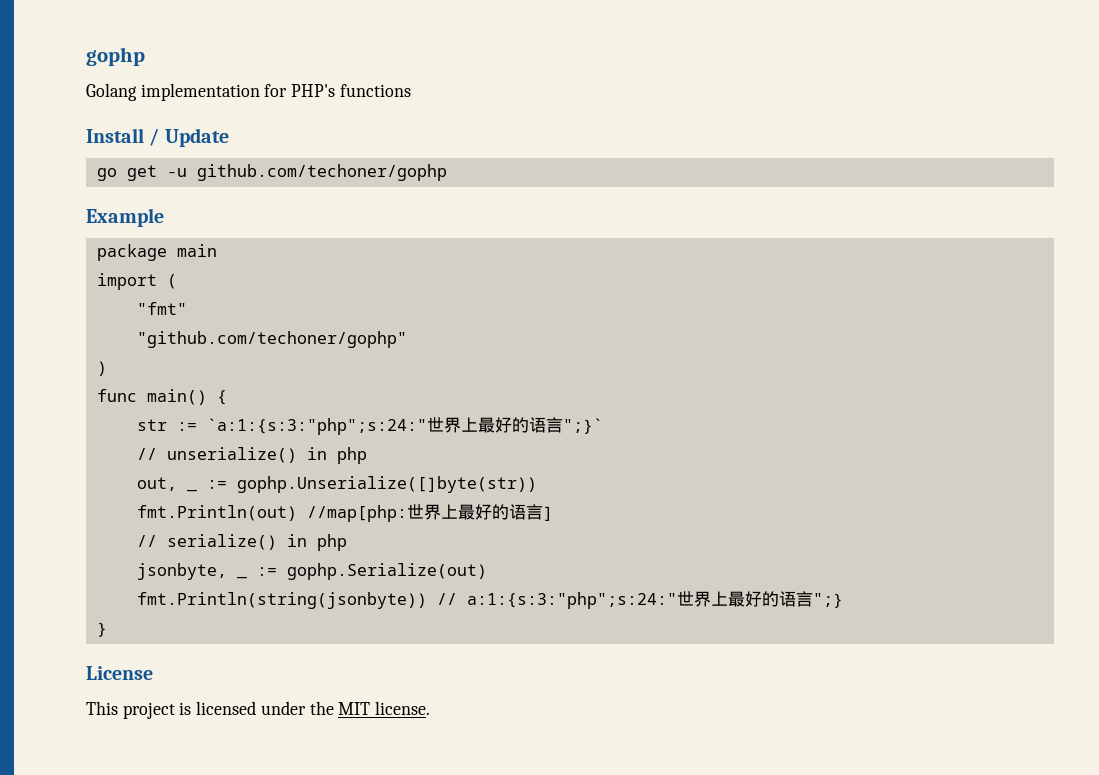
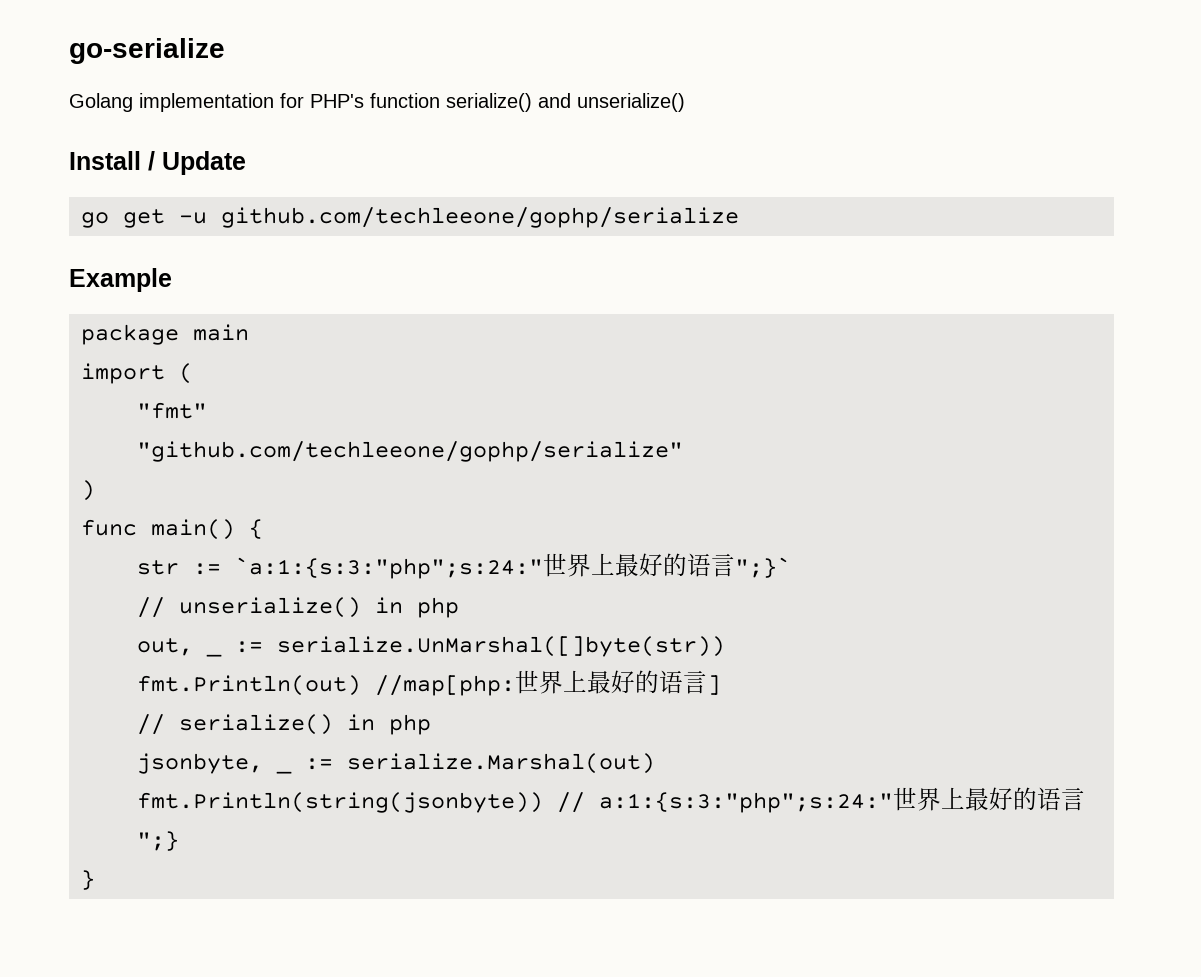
- gophp
+ go-serialize
- Golang implementation for PHP's functions
+ Golang implementation for PHP's function serialize() and unserialize()
- go get -u github.com/techoner/gophp
+ go get -u github.com/techleeone/gophp/serialize
- "github.com/techoner/gophp"
+ "github.com/techleeone/gophp/serialize"
- out, _ := gophp.Unserialize([]byte(str))
+ out, _ := serialize.UnMarshal([]byte(str))
- jsonbyte, _ := gophp.Serialize(out)
+ jsonbyte, _ := serialize.Marshal(out)
- License
- This project is licensed under the MIT license.

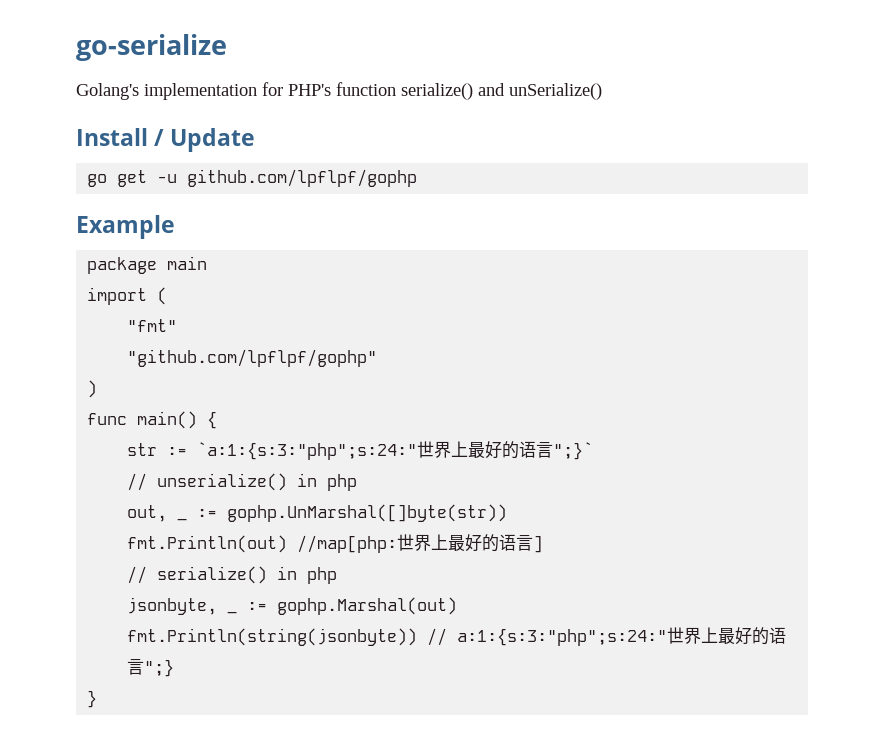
- Golang implementation for PHP's function serialize() and unserialize()
+ Golang's implementation for PHP's function serialize() and unSerialize()
- go get -u github.com/techleeone/gophp/serialize
+ go get -u github.com/lpflpf/gophp
- "github.com/techleeone/gophp/serialize"
+ "github.com/lpflpf/gophp"
- out, _ := serialize.UnMarshal([]byte(str))
+ out, _ := gophp.UnMarshal([]byte(str))
- jsonbyte, _ := serialize.Marshal(out)
+ jsonbyte, _ := gophp.Marshal(out)

